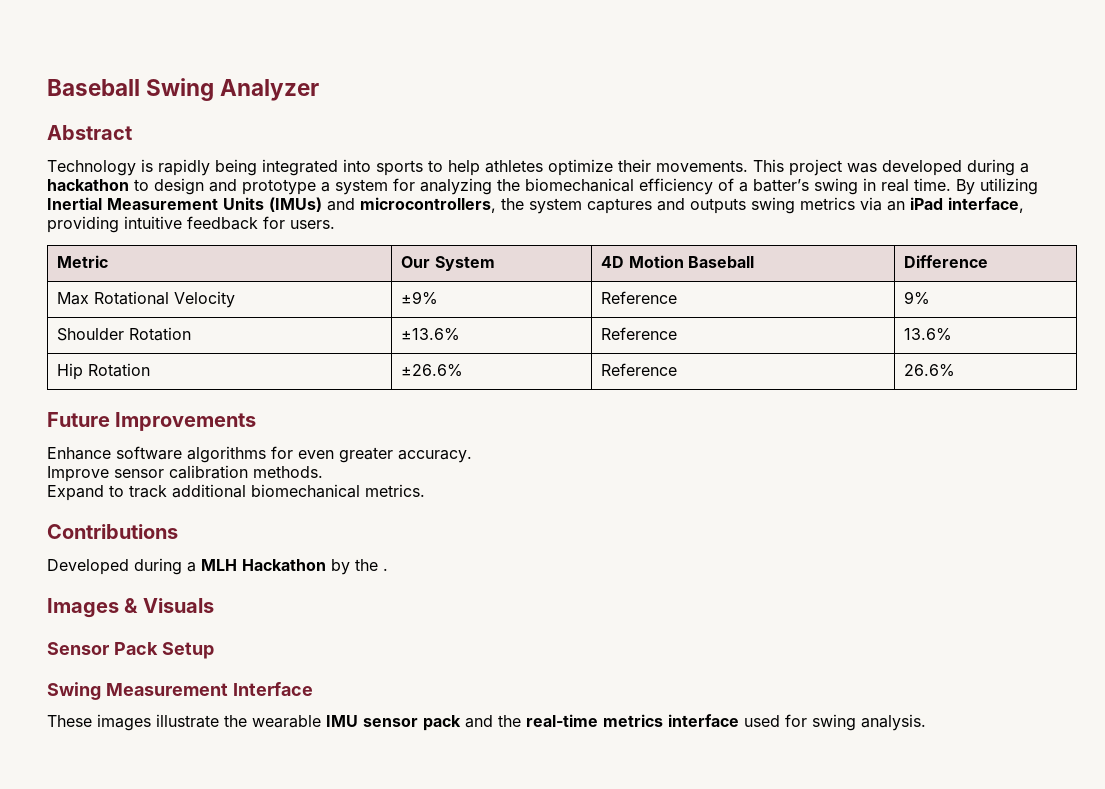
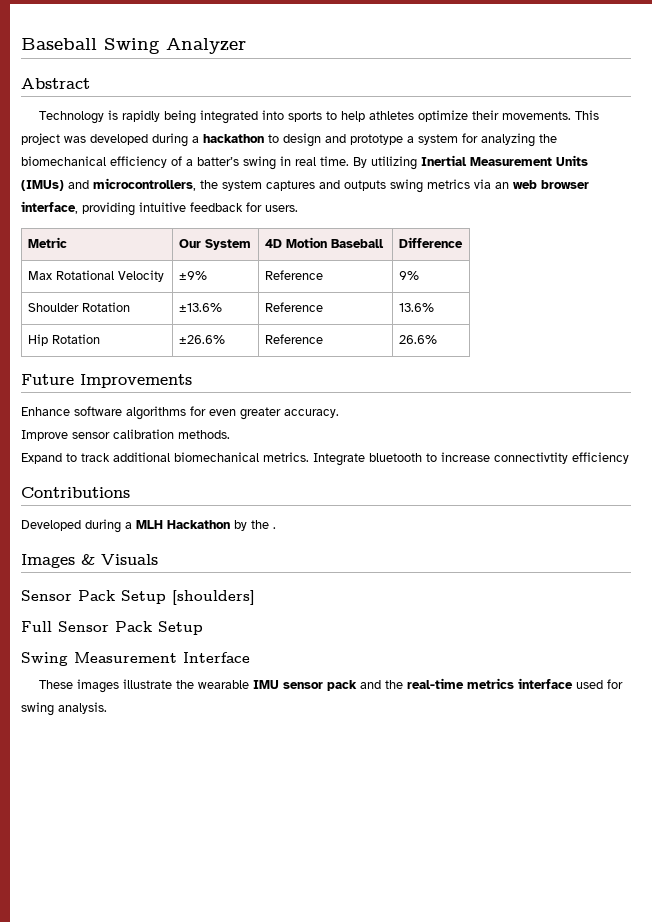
- By utilizing Inertial Measurement Units (IMUs) and microcontrollers, the system captures and outputs swing metrics via an iPad interface, providing intuitive feedback for users.
+ By utilizing Inertial Measurement Units (IMUs) and microcontrollers, the system captures and outputs swing metrics via an web browser interface, providing intuitive feedback for users.
+ Integrate bluetooth to increase connectivtity efficiency
- Sensor Pack Setup
+ Sensor Pack Setup [shoulders]
+ Full Sensor Pack Setup

